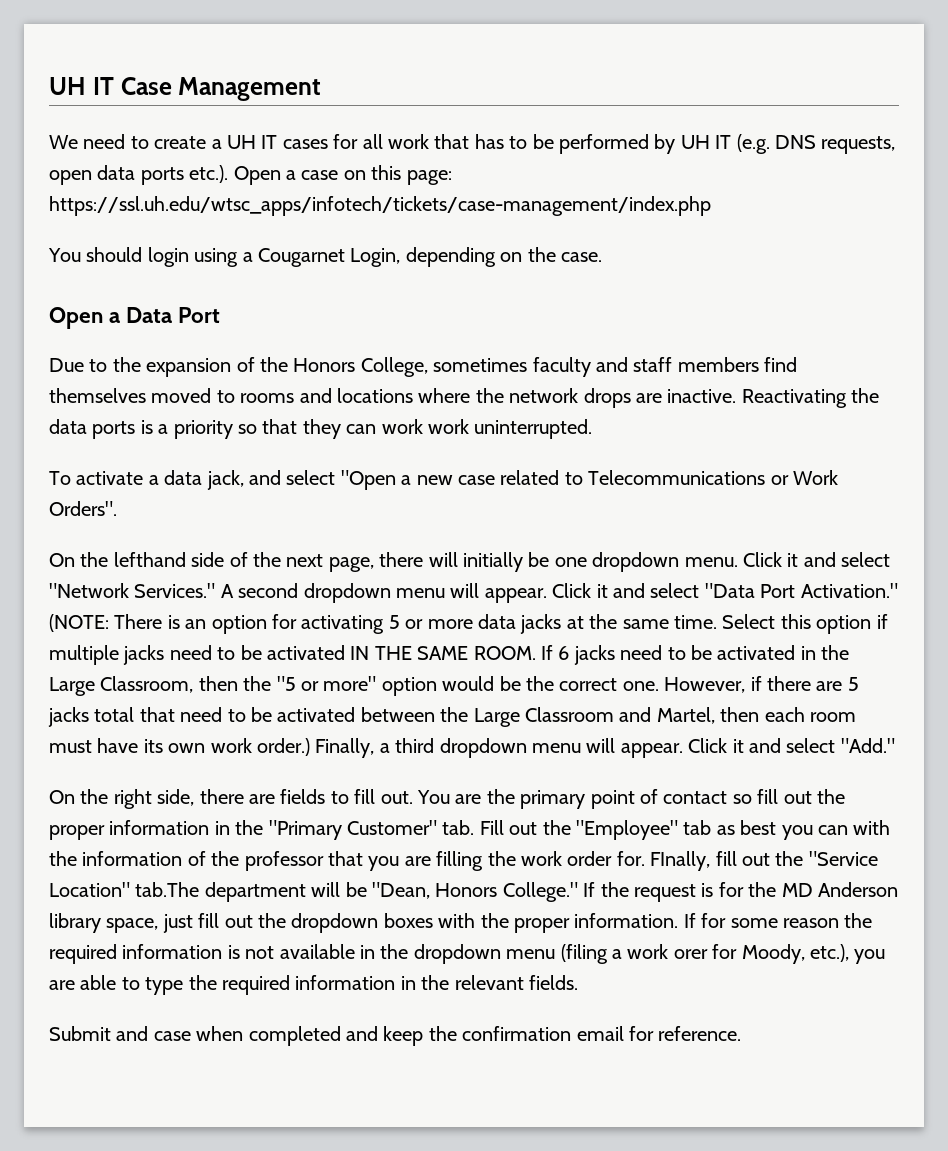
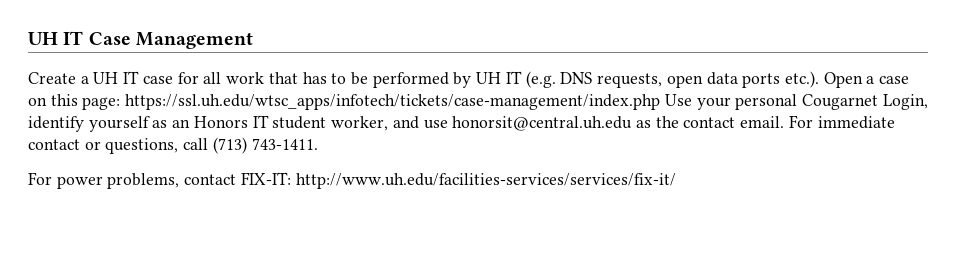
- We need to create a UH IT cases for all work that has to be performed by UH IT (e.g. DNS requests, open data ports etc.). Open a case on this page: https://ssl.uh.edu/wtsc_apps/infotech/tickets/case-management/index.php
- You should login using a Cougarnet Login, depending on the case.
- Open a Data Port
- Due to the expansion of the Honors College, sometimes faculty and staff members find themselves moved to rooms and locations where the network drops are inactive. Reactivating the data ports is a priority so that they can work work uninterrupted.
- To activate a data jack, and select "Open a new case related to Telecommunications or Work Orders".
- On the lefthand side of the next page, there will initially be one dropdown menu. Click it and select "Network Services." A second dropdown menu will appear. Click it and select "Data Port Activation." (NOTE: There is an option for activating 5 or more data jacks at the same time. Select this option if multiple jacks need to be activated IN THE SAME ROOM. If 6 jacks need to be activated in the Large Classroom, then the "5 or more" option would be the correct one. However, if there are 5 jacks total that need to be activated between the Large Classroom and Martel, then each room must have its own work order.) Finally, a third dropdown menu will appear. Click it and select "Add."
- On the right side, there are fields to fill out. You are the primary point of contact so fill out the proper information in the "Primary Customer" tab. Fill out the "Employee" tab as best you can with the information of the professor that you are filling the work order for. FInally, fill out the "Service Location" tab.The department will be "Dean, Honors College." If the request is for the MD Anderson library space, just fill out the dropdown boxes with the proper information. If for some reason the required information is not available in the dropdown menu (filing a work orer for Moody, etc.), you are able to type the required information in the relevant fields.
- Submit and case when completed and keep the confirmation email for reference.
+ Create a UH IT case for all work that has to be performed by UH IT (e.g. DNS requests, open data ports etc.). Open a case on this page: https://ssl.uh.edu/wtsc_apps/infotech/tickets/case-management/index.php Use your personal Cougarnet Login, identify yourself as an Honors IT student worker, and use honorsit@central.uh.edu as the contact email. For immediate contact or questions, call (713) 743-1411.
+ For power problems, contact FIX-IT: http://www.uh.edu/facilities-services/services/fix-it/

